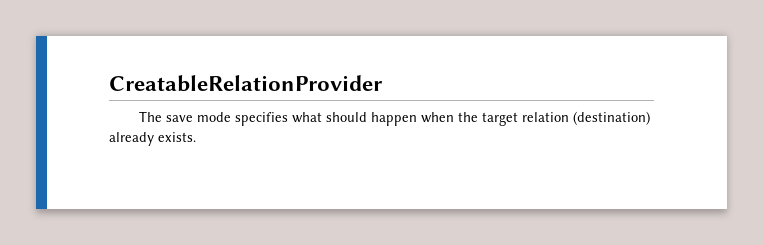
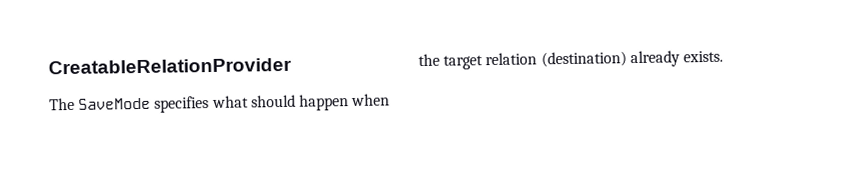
- The save mode specifies what should happen when the target relation (destination) already exists.
+ The SaveMode specifies what should happen when the target relation (destination) already exists.

